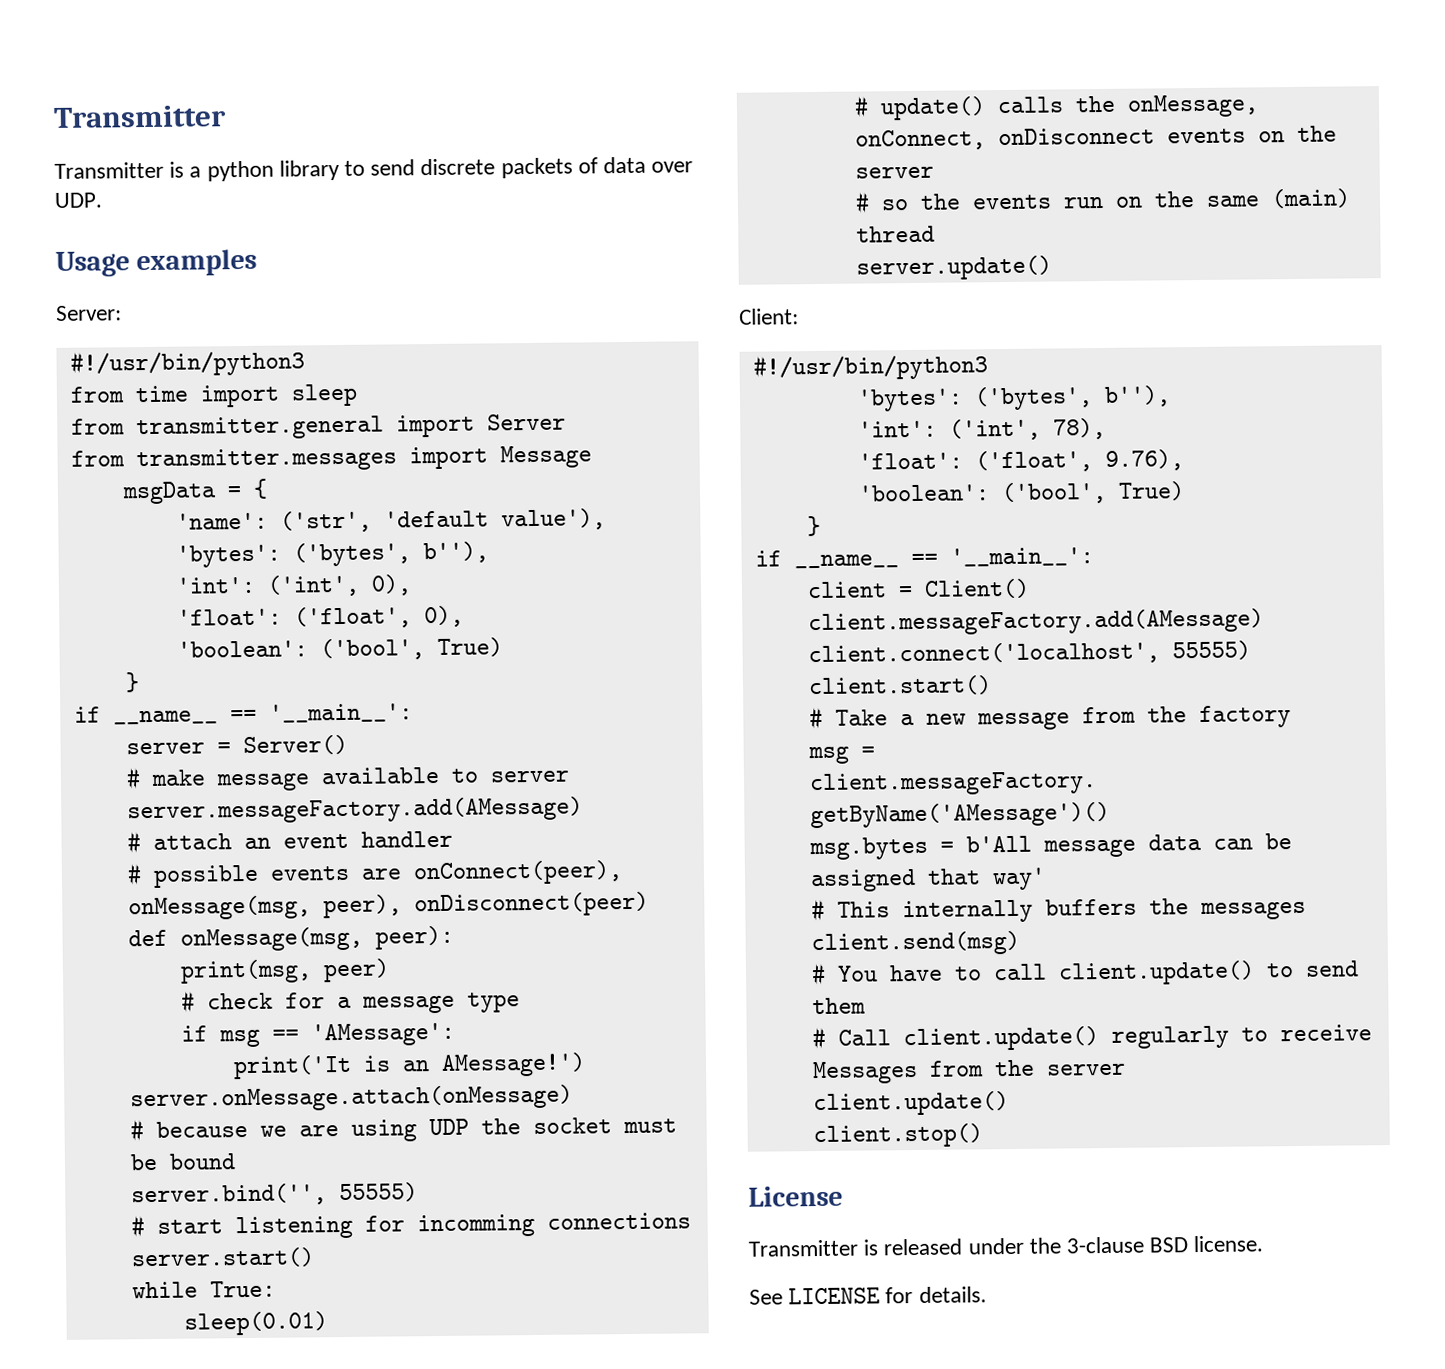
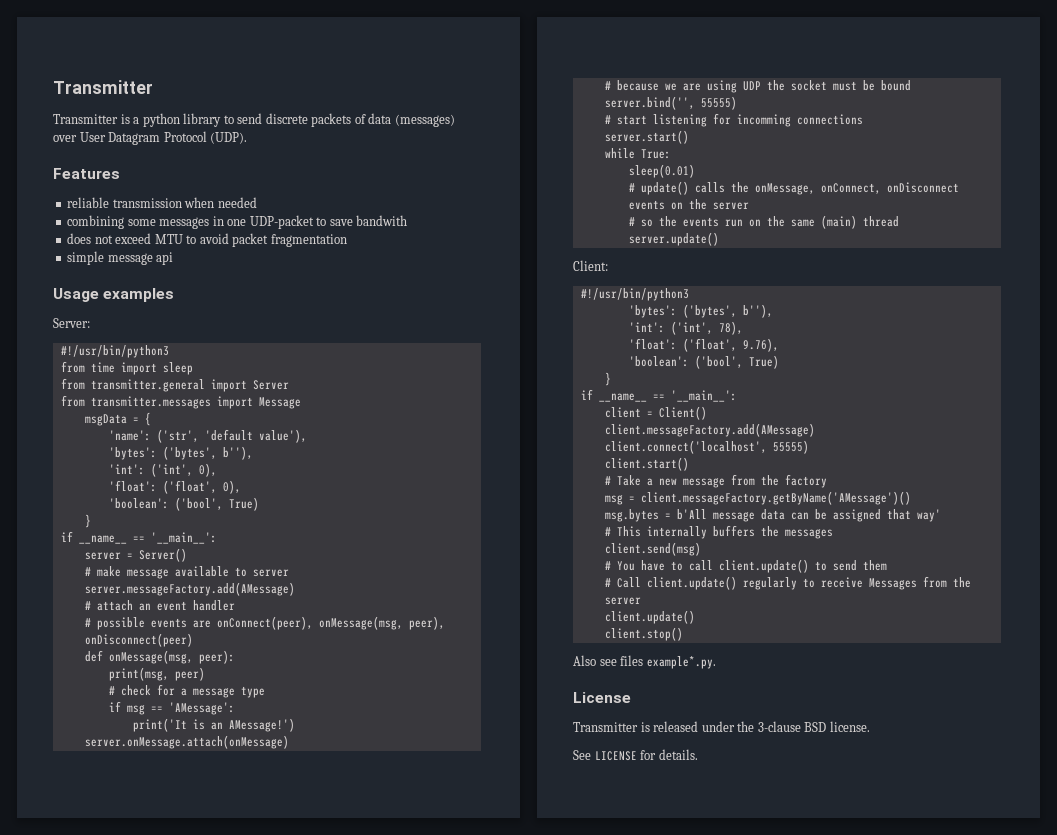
- Transmitter is a python library to send discrete packets of data over UDP.
+ Transmitter is a python library to send discrete packets of data (messages) over User Datagram Protocol (UDP).
+ Features
+ reliable transmission when needed
+ combining some messages in one UDP-packet to save bandwith
+ does not exceed MTU to avoid packet fragmentation
+ simple message api
+ Also see files example*.py.

